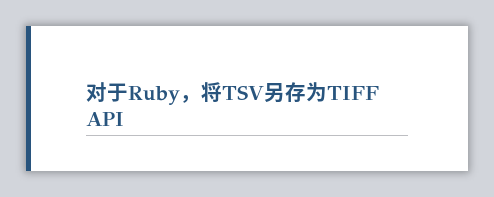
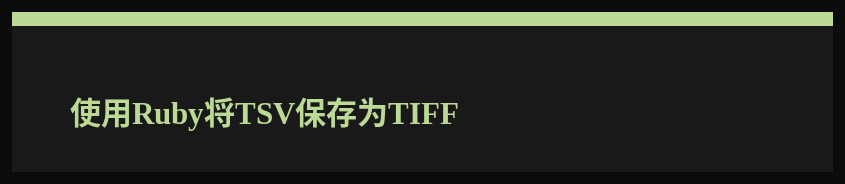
- 对于Ruby，将TSV另存为TIFF API
+ 使用Ruby将TSV保存为TIFF

